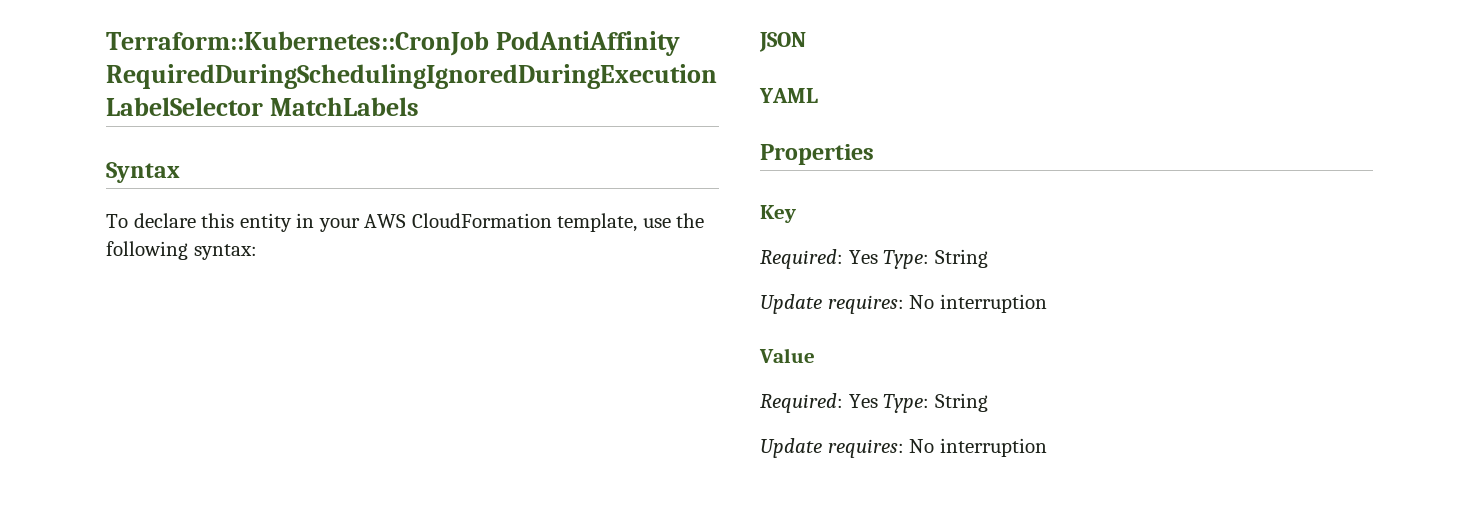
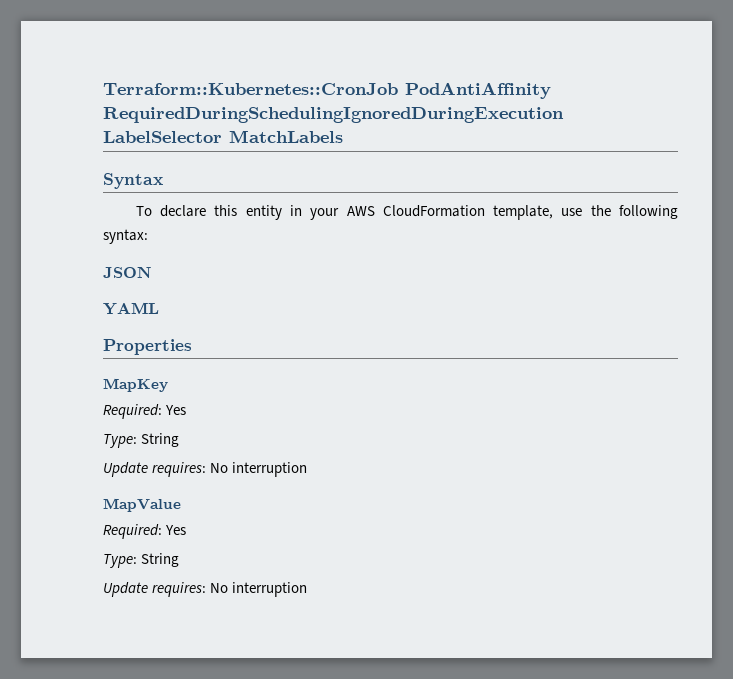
- Key
- Required: Yes Type: String
+ MapKey
+ Required: Yes
+ Type: String
- Value
- Required: Yes Type: String
+ MapValue
+ Required: Yes
+ Type: String

